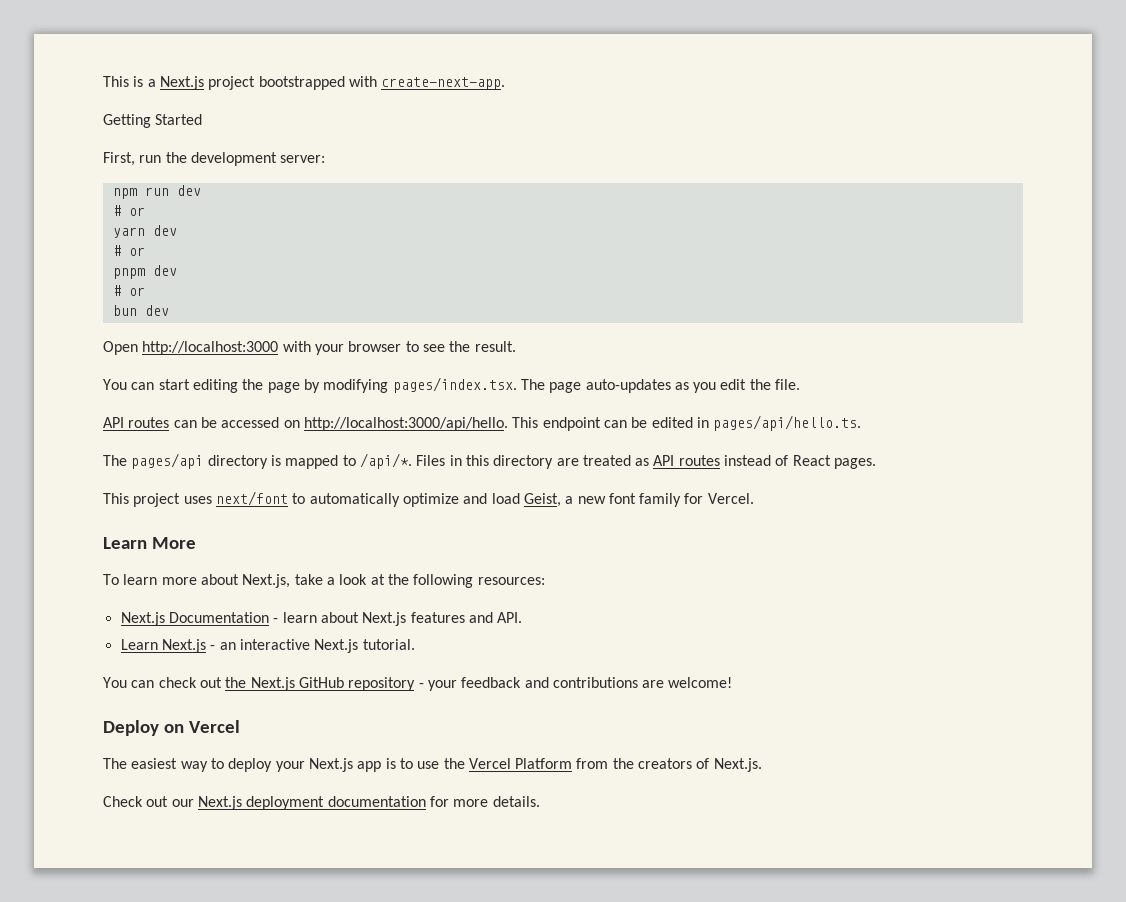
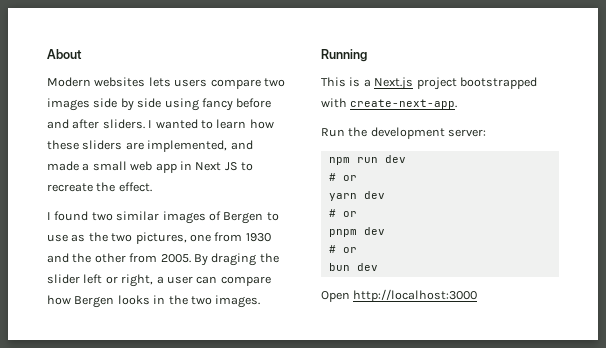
+ About
+ Modern websites lets users compare two images side by side using fancy before and after sliders. I wanted to learn how these sliders are implemented, and made a small web app in Next JS to recreate the effect.
+ I found two similar images of Bergen to use as the two pictures, one from 1930 and the other from 2005. By draging the slider left or right, a user can compare how Bergen looks in the two images.
+ Running
- Getting Started
- First, run the development server:
+ Run the development server:
- Open http://localhost:3000 with your browser to see the result.
- You can start editing the page by modifying pages/index.tsx. The page auto-updates as you edit the file.
- API routes can be accessed on http://localhost:3000/api/hello. This endpoint can be edited in pages/api/hello.ts.
- The pages/api directory is mapped to /api/*. Files in this directory are treated as API routes instead of React pages.
- This project uses next/font to automatically optimize and load Geist, a new font family for Vercel.
- Learn More
- To learn more about Next.js, take a look at the following resources:
- Next.js Documentation - learn about Next.js features and API.
- Learn Next.js - an interactive Next.js tutorial.
- You can check out the Next.js GitHub repository - your feedback and contributions are welcome!
- Deploy on Vercel
- The easiest way to deploy your Next.js app is to use the Vercel Platform from the creators of Next.js.
- Check out our Next.js deployment documentation for more details.
+ Open http://localhost:3000

